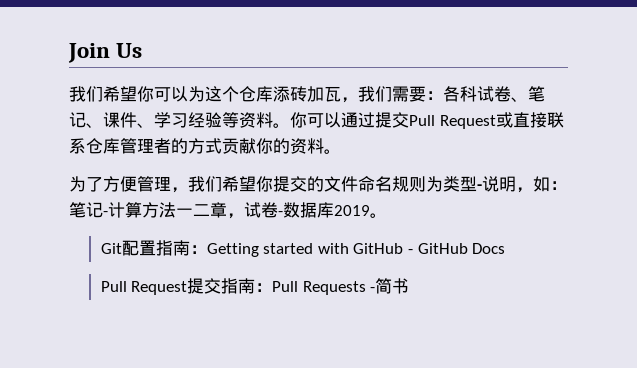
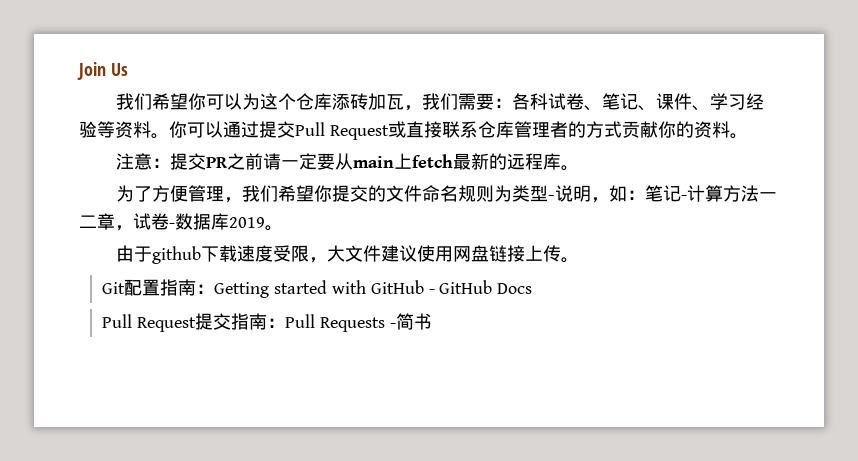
+ 注意：提交PR之前请一定要从main上fetch最新的远程库。
+ 由于github下载速度受限，大文件建议使用网盘链接上传。

